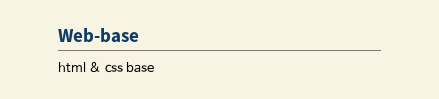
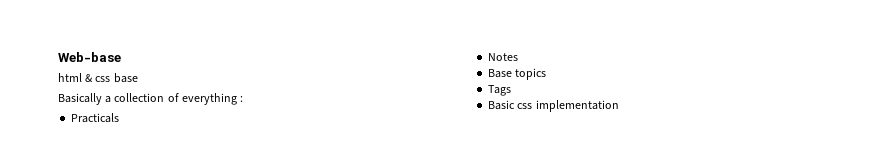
+ Basically a collection of everything :
+ Practicals
+ Notes
+ Base topics
+ Tags
+ Basic css implementation

